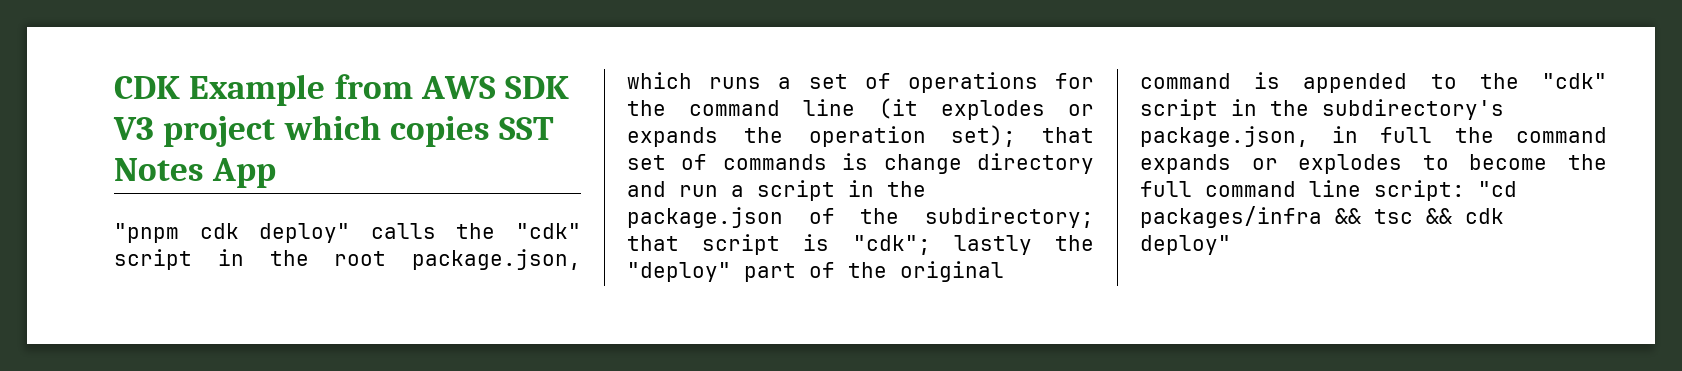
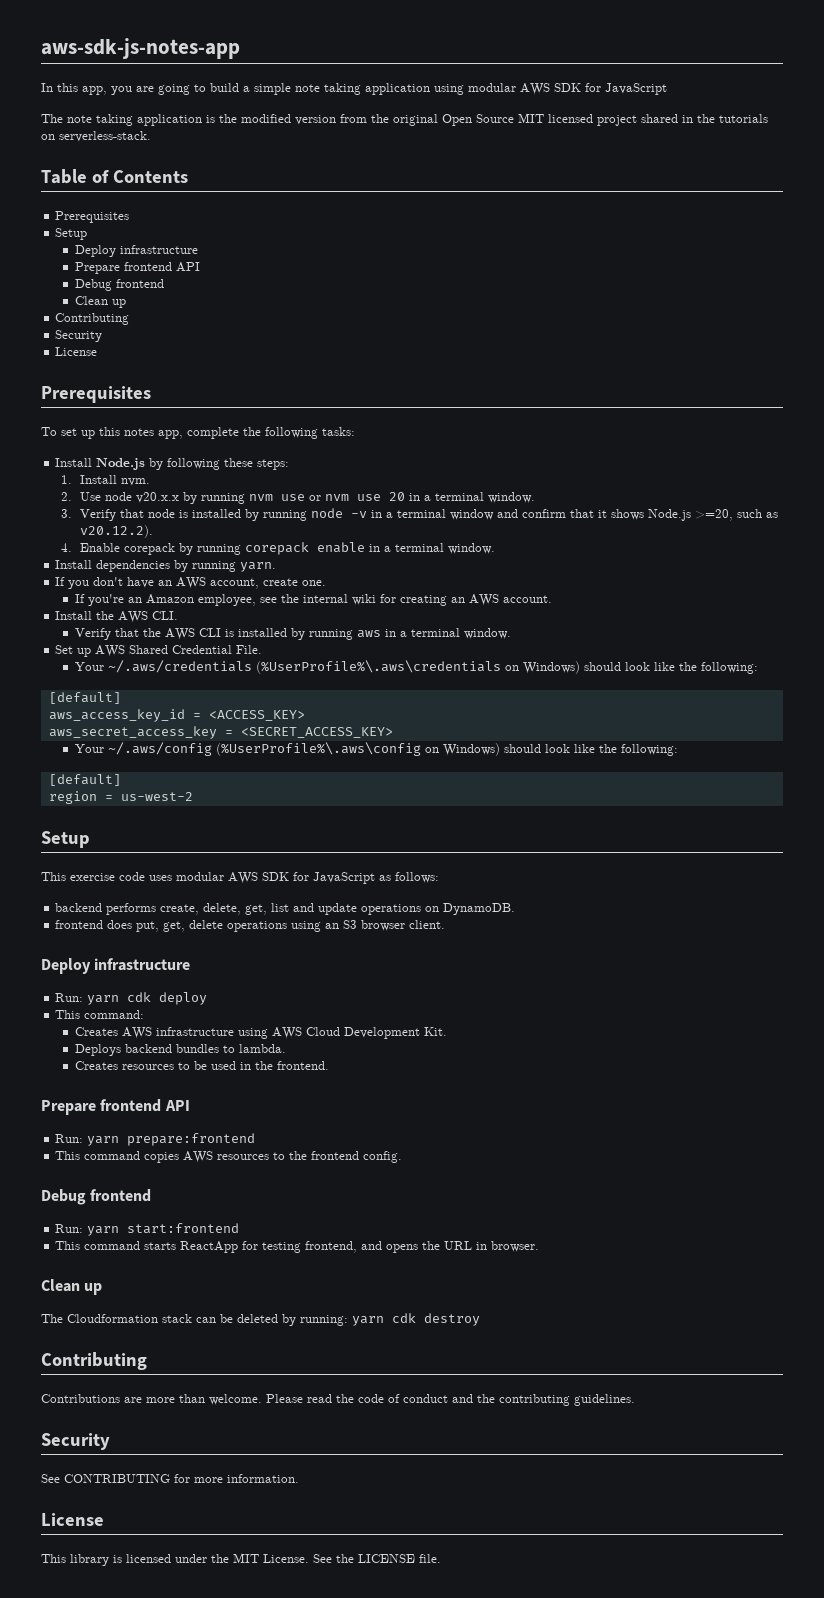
- CDK Example from AWS SDK V3 project which copies SST Notes App
- "pnpm cdk deploy" calls the "cdk" script in the root package.json, which runs a set of operations for the command line (it explodes or expands the operation set); that set of commands is change directory and run a script in the package.json of the subdirectory; that script is "cdk"; lastly the "deploy" part of the original command is appended to the "cdk" script in the subdirectory's package.json, in full the command expands or explodes to become the full command line script: "cd packages/infra && tsc && cdk deploy"
+ aws-sdk-js-notes-app
+ In this app, you are going to build a simple note taking application using modular AWS SDK for JavaScript
+ The note taking application is the modified version from the original Open Source MIT licensed project shared in the tutorials on serverless-stack.
+ Table of Contents
+ Prerequisites
+ Setup
+ Deploy infrastructure
+ Prepare frontend API
+ Debug frontend
+ Clean up
+ Contributing
+ Security
+ License
+ Prerequisites
+ To set up this notes app, complete the following tasks:
+ Install Node.js by following these steps:
+ 1. Install nvm.
+ 2. Use node v20.x.x by running nvm use or nvm use 20 in a terminal window.
+ 3. Verify that node is installed by running node -v in a terminal window and confirm that it shows Node.js >=20, such as v20.12.2).
+ 4. Enable corepack by running corepack enable in a terminal window.
+ Install dependencies by running yarn.
+ If you don't have an AWS account, create one.
+ If you're an Amazon employee, see the internal wiki for creating an AWS account.
+ Install the AWS CLI.
+ Verify that the AWS CLI is installed by running aws in a terminal window.
+ Set up AWS Shared Credential File.
+ Your ~/.aws/credentials (%UserProfile%\.aws\credentials on Windows) should look like the following:
+ [default]
+ aws_access_key_id = <ACCESS_KEY>
+ aws_secret_access_key = <SECRET_ACCESS_KEY>
+ Your ~/.aws/config (%UserProfile%\.aws\config on Windows) should look like the following:
+ [default]
+ region = us-west-2
+ Setup
+ This exercise code uses modular AWS SDK for JavaScript as follows:
+ backend performs create, delete, get, list and update operations on DynamoDB.
+ frontend does put, get, delete operations using an S3 browser client.
+ Deploy infrastructure
+ Run: yarn cdk deploy
+ This command:
+ Creates AWS infrastructure using AWS Cloud Development Kit.
+ Deploys backend bundles to lambda.
+ Creates resources to be used in the frontend.
+ Prepare frontend API
+ Run: yarn prepare:frontend
+ This command copies AWS resources to the frontend config.
+ Debug frontend
+ Run: yarn start:frontend
+ This command starts ReactApp for testing frontend, and opens the URL in browser.
+ Clean up
+ The Cloudformation stack can be deleted by running: yarn cdk destroy
+ Contributing
+ Contributions are more than welcome. Please read the code of conduct and the contributing guidelines.
+ Security
+ See CONTRIBUTING for more information.
+ License
+ This library is licensed under the MIT License. See the LICENSE file.

